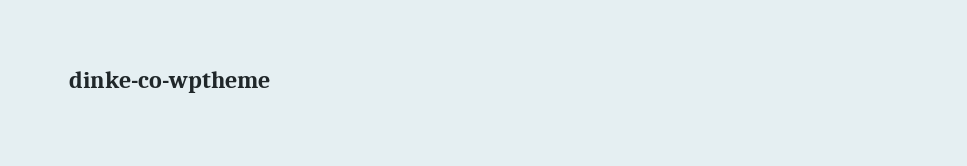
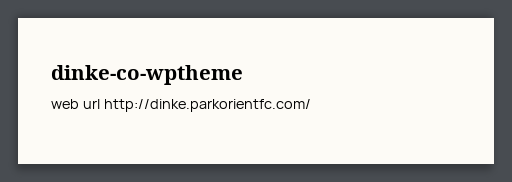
+ web url http://dinke.parkorientfc.com/

